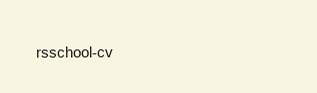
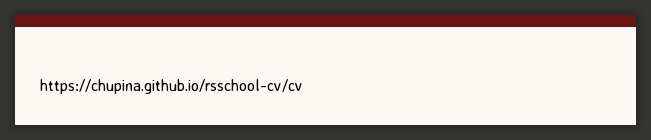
- rsschool-cv
+ https://chupina.github.io/rsschool-cv/cv

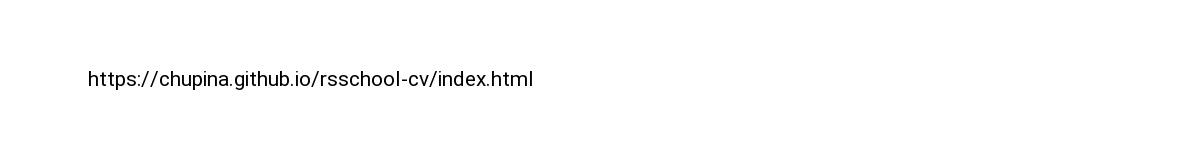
- https://chupina.github.io/rsschool-cv/cv
+ https://chupina.github.io/rsschool-cv/index.html

